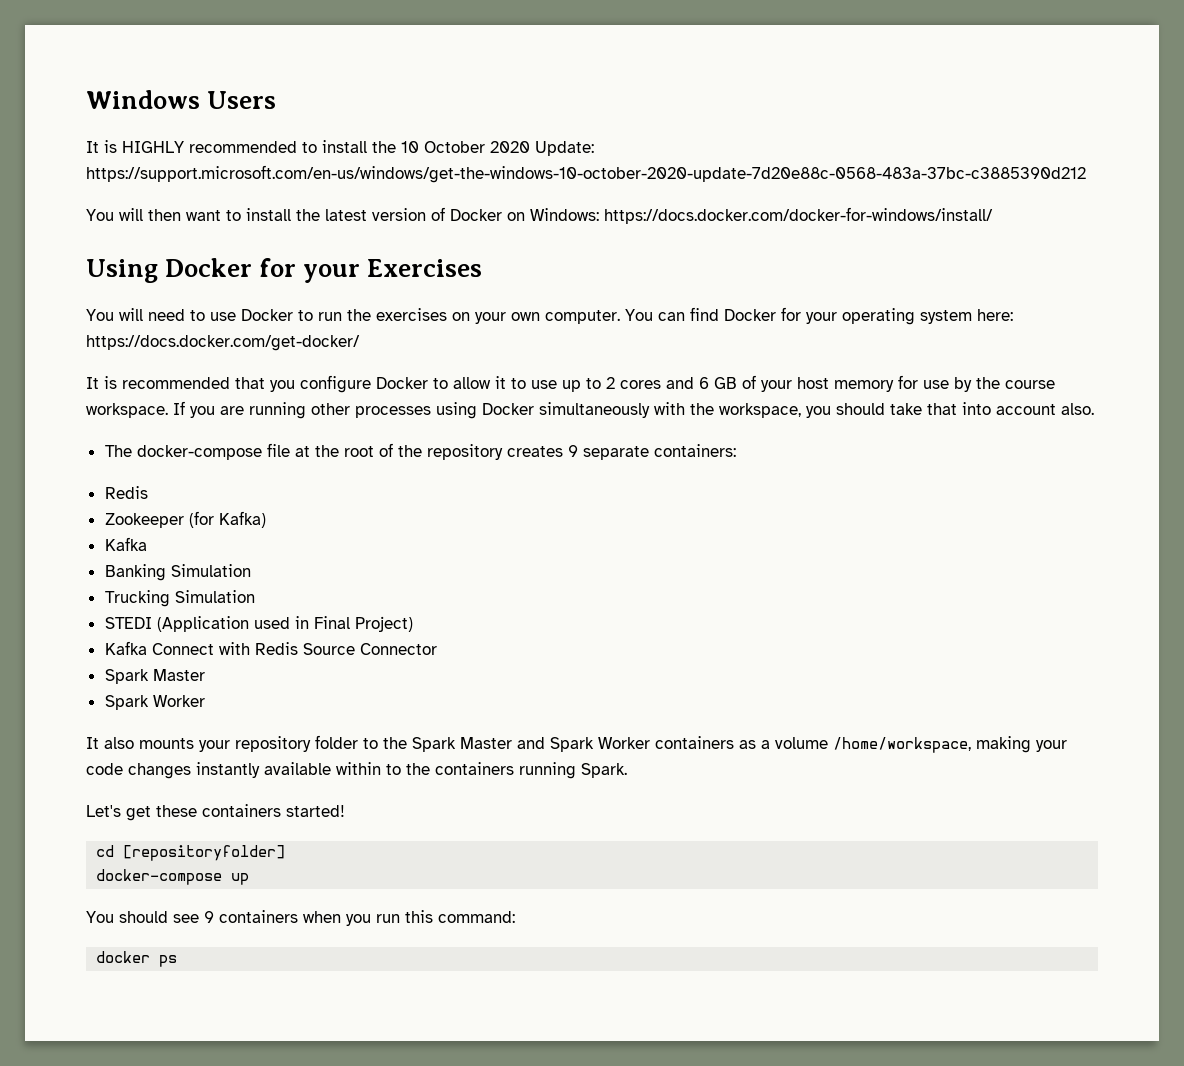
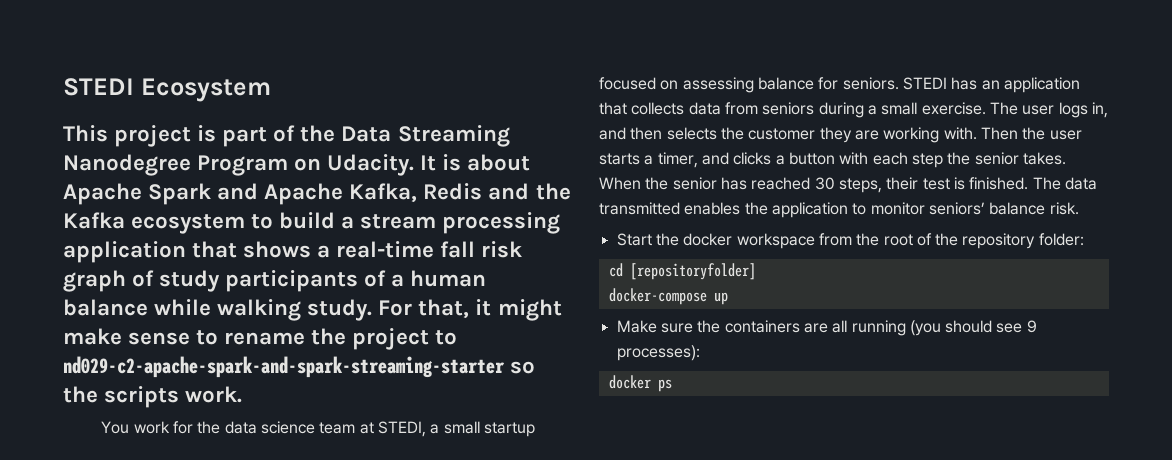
- Windows Users
- It is HIGHLY recommended to install the 10 October 2020 Update: https://support.microsoft.com/en-us/windows/get-the-windows-10-october-2020-update-7d20e88c-0568-483a-37bc-c3885390d212
- You will then want to install the latest version of Docker on Windows: https://docs.docker.com/docker-for-windows/install/
- Using Docker for your Exercises
- You will need to use Docker to run the exercises on your own computer. You can find Docker for your operating system here: https://docs.docker.com/get-docker/
- It is recommended that you configure Docker to allow it to use up to 2 cores and 6 GB of your host memory for use by the course workspace. If you are running other processes using Docker simultaneously with the workspace, you should take that into account also.
- The docker-compose file at the root of the repository creates 9 separate containers:
- Redis
- Zookeeper (for Kafka)
- Kafka
- Banking Simulation
- Trucking Simulation
- STEDI (Application used in Final Project)
- Kafka Connect with Redis Source Connector
- Spark Master
- Spark Worker
- It also mounts your repository folder to the Spark Master and Spark Worker containers as a volume /home/workspace, making your code changes instantly available within to the containers running Spark.
- Let's get these containers started!
+ STEDI Ecosystem
+ This project is part of the Data Streaming Nanodegree Program on Udacity. It is about Apache Spark and Apache Kafka, Redis and the Kafka ecosystem to build a stream processing application that shows a real-time fall risk graph of study participants of a human balance while walking study. For that, it might make sense to rename the project to nd029-c2-apache-spark-and-spark-streaming-starter so the scripts work.
+ You work for the data science team at STEDI, a small startup focused on assessing balance for seniors. STEDI has an application that collects data from seniors during a small exercise. The user logs in, and then selects the customer they are working with. Then the user starts a timer, and clicks a button with each step the senior takes. When the senior has reached 30 steps, their test is finished. The data transmitted enables the application to monitor seniors’ balance risk.
+ Start the docker workspace from the root of the repository folder:
  cd [repositoryfolder]
  docker-compose up
- You should see 9 containers when you run this command:
+ Make sure the containers are all running (you should see 9 processes):

